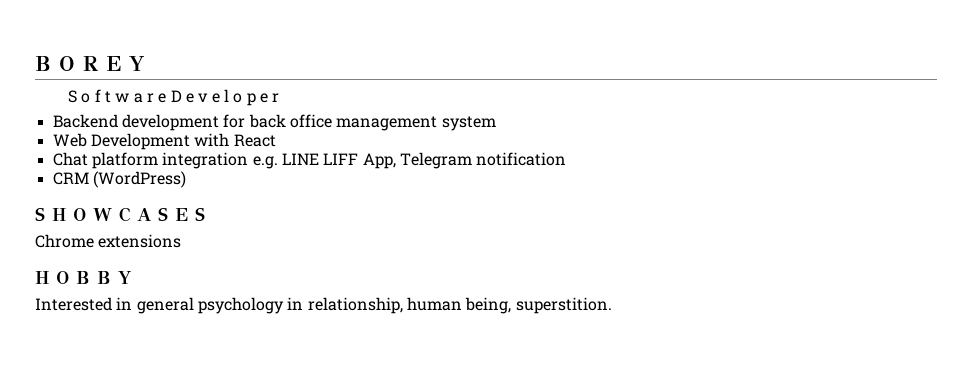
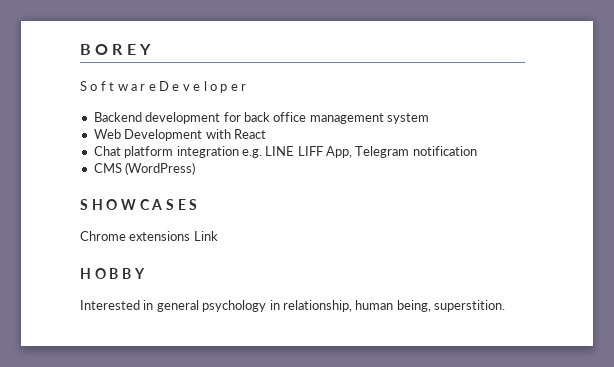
- CRM (WordPress)
+ CMS (WordPress)
- Chrome extensions
+ Chrome extensions Link

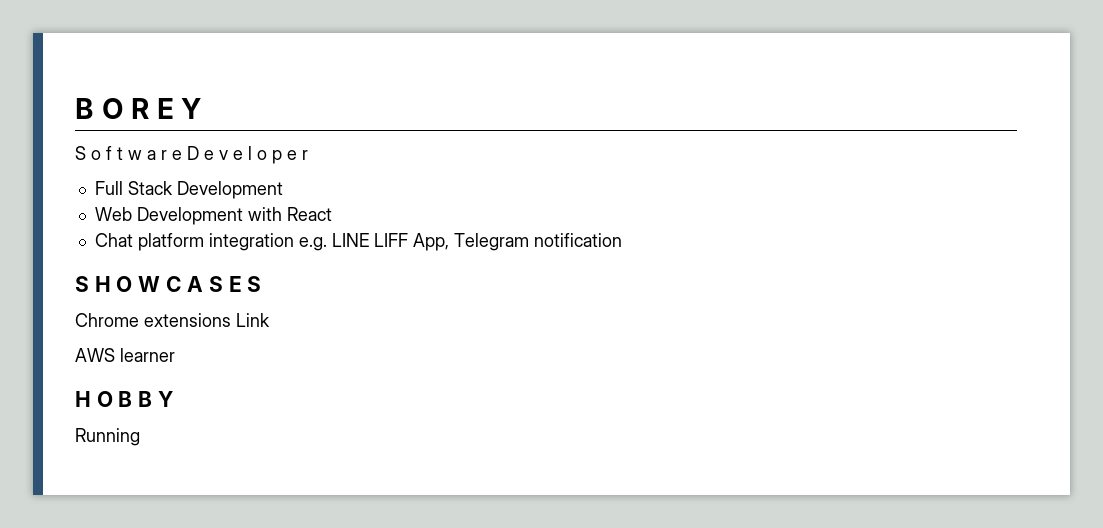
- Backend development for back office management system
+ Full Stack Development
- CMS (WordPress)
+ AWS learner
- Interested in general psychology in relationship, human being, superstition.
+ Running

